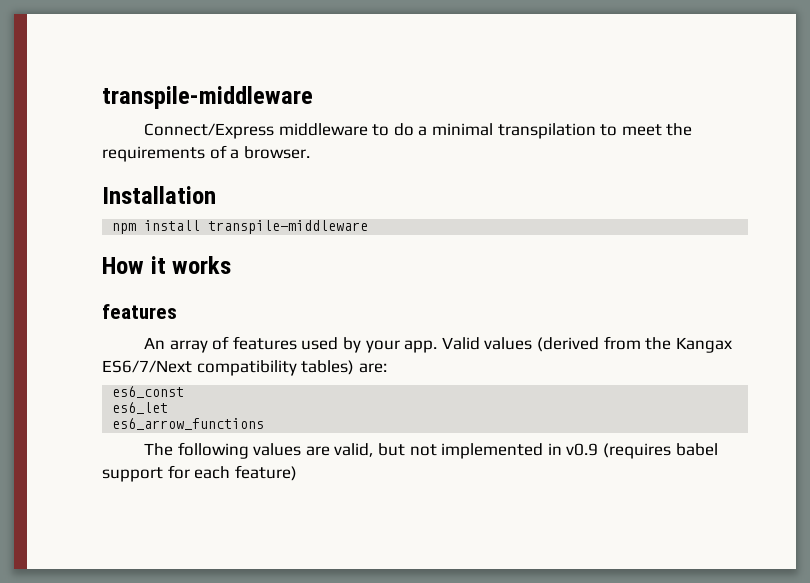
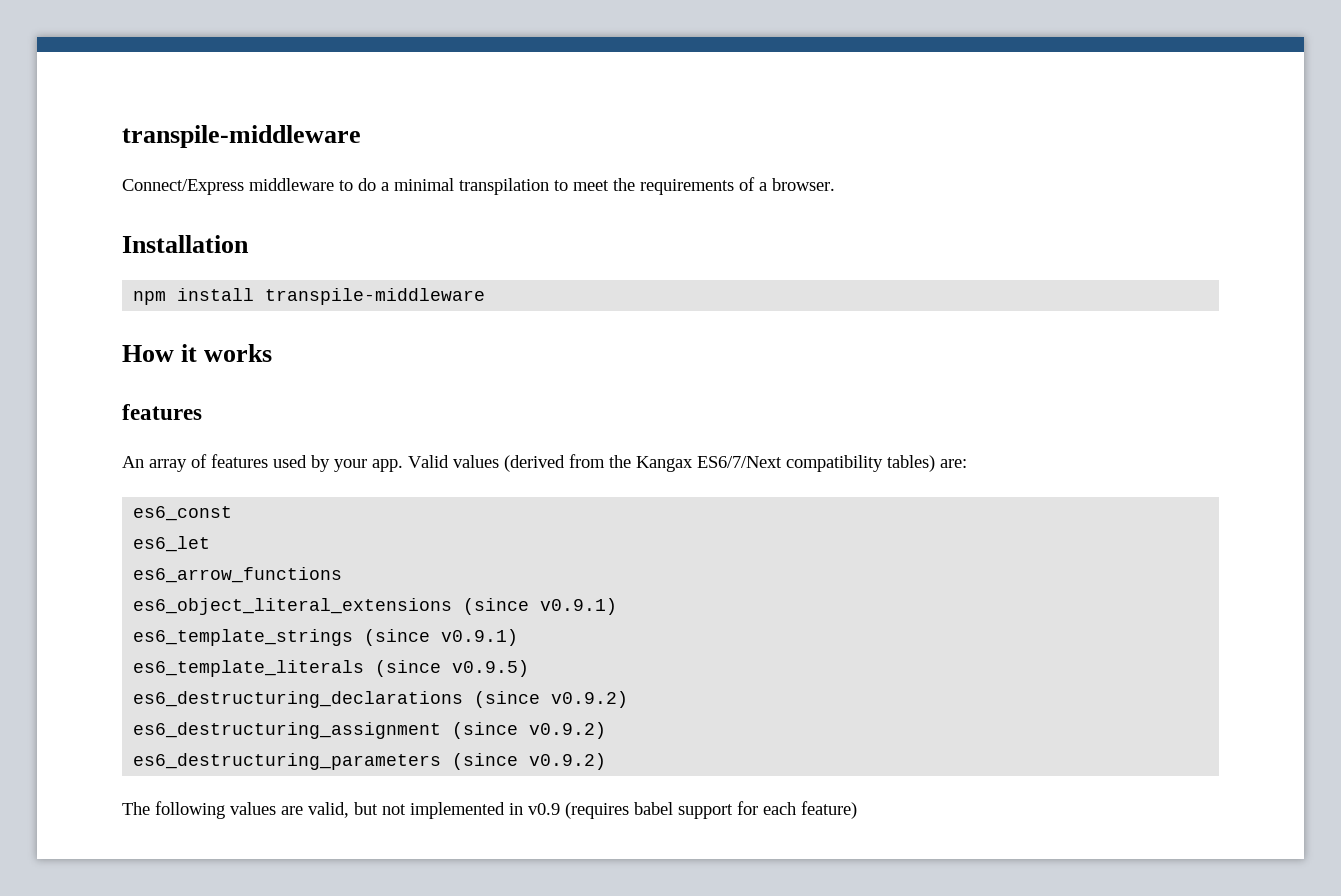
+ es6_object_literal_extensions (since v0.9.1)
+ es6_template_strings (since v0.9.1)
+ es6_template_literals (since v0.9.5)
+ es6_destructuring_declarations (since v0.9.2)
+ es6_destructuring_assignment (since v0.9.2)
+ es6_destructuring_parameters (since v0.9.2)

